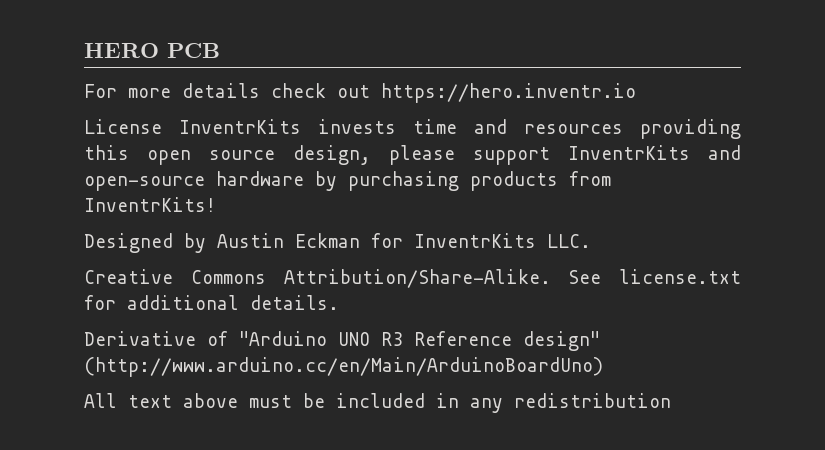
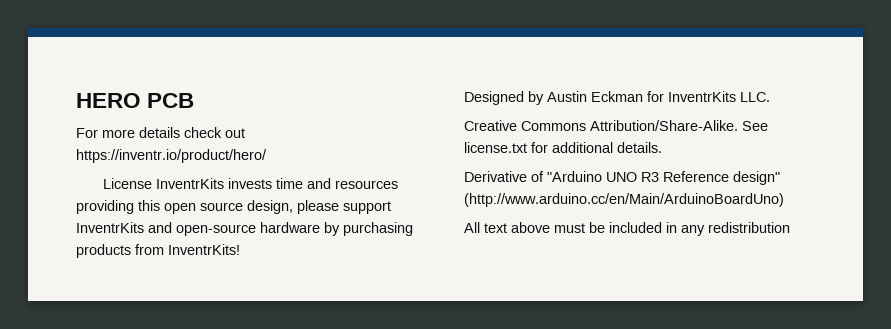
- For more details check out https://hero.inventr.io
+ For more details check out https://inventr.io/product/hero/

